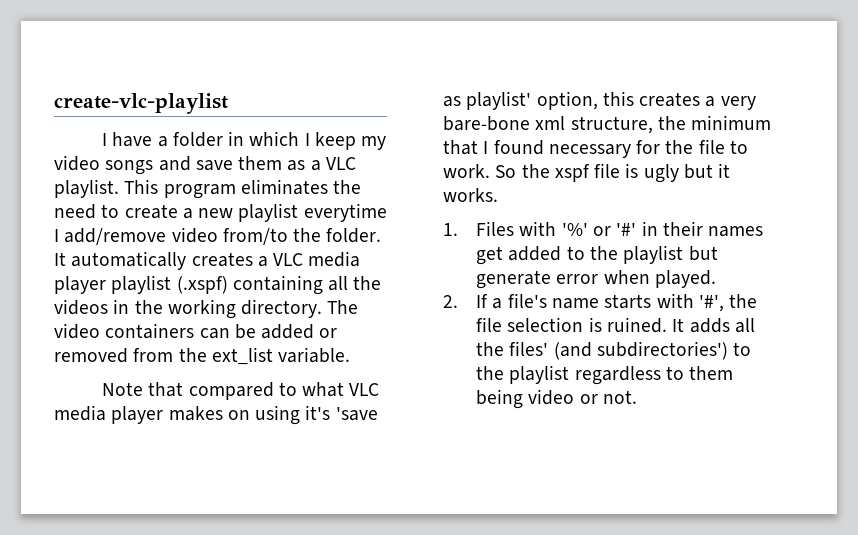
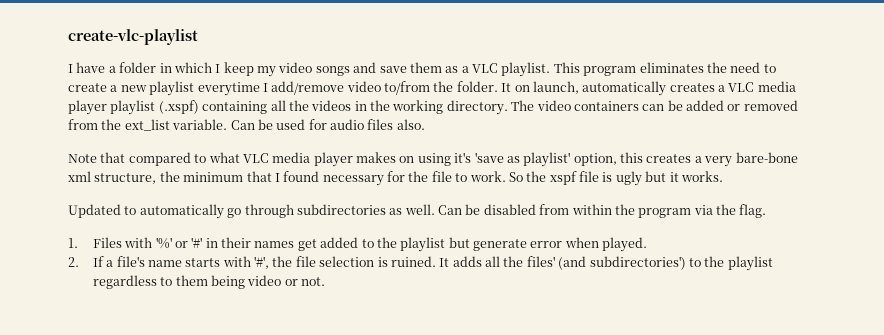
- This program eliminates the need to create a new playlist everytime I add/remove video from/to the folder.
+ This program eliminates the need to create a new playlist everytime I add/remove video to/from the folder.
- It automatically creates a VLC media player playlist (.xspf) containing all the videos in the working directory.
+ It on launch, automatically creates a VLC media player playlist (.xspf) containing all the videos in the working directory.
+ Can be used for audio files also.
+ Updated to automatically go through subdirectories as well. Can be disabled from within the program via the flag.

